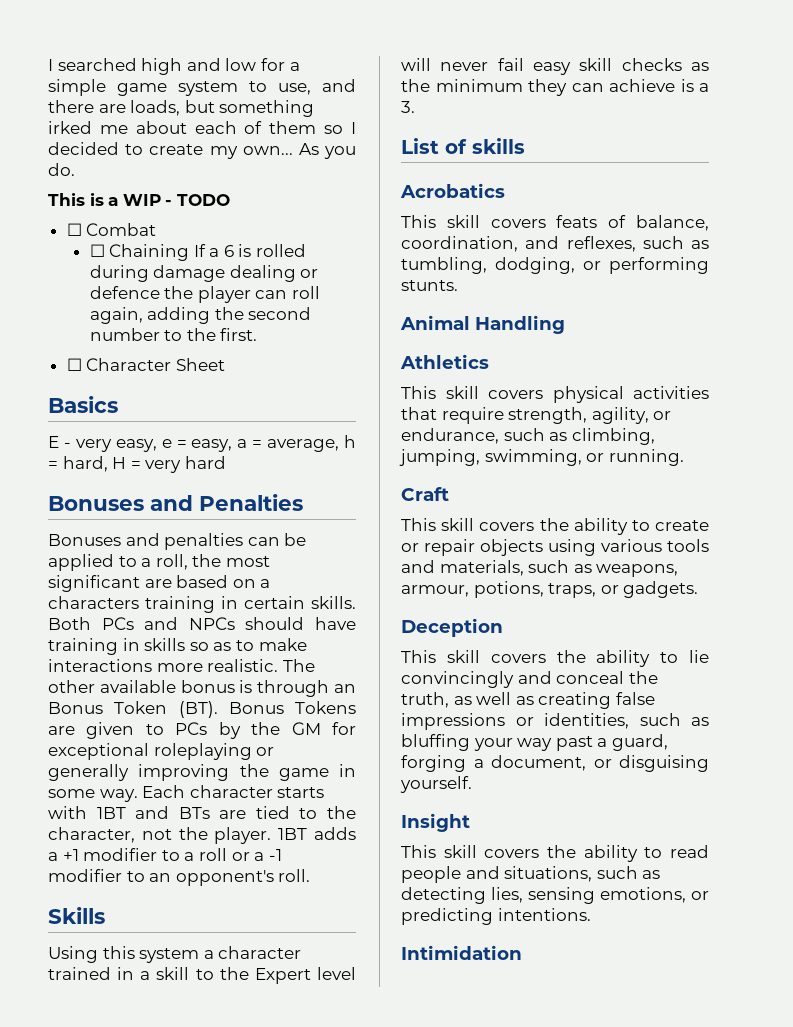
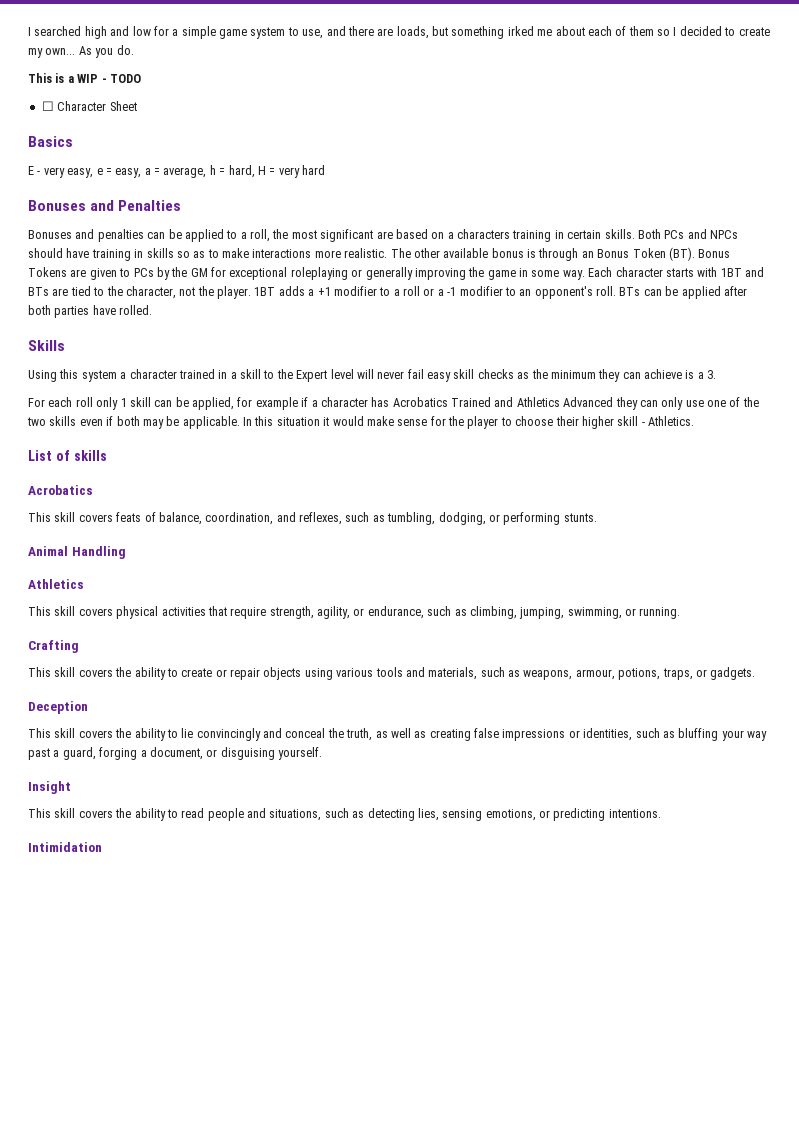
- ☐ Combat
- ☐ Chaining If a 6 is rolled during damage dealing or defence the player can roll again, adding the second number to the first.
+ BTs can be applied after both parties have rolled.
+ For each roll only 1 skill can be applied, for example if a character has Acrobatics Trained and Athletics Advanced they can only use one of the two skills even if both may be applicable. In this situation it would make sense for the player to choose their higher skill - Athletics.
- Craft
+ Crafting

